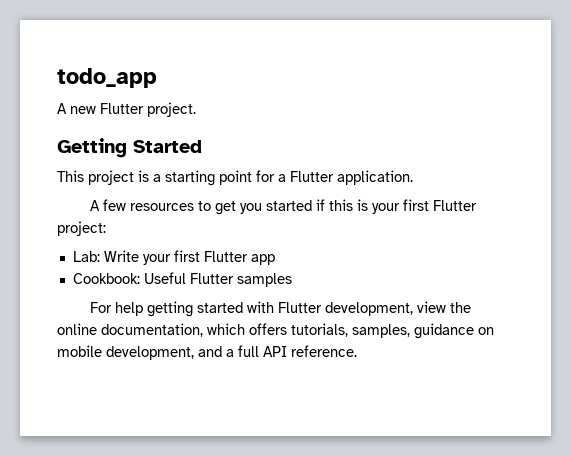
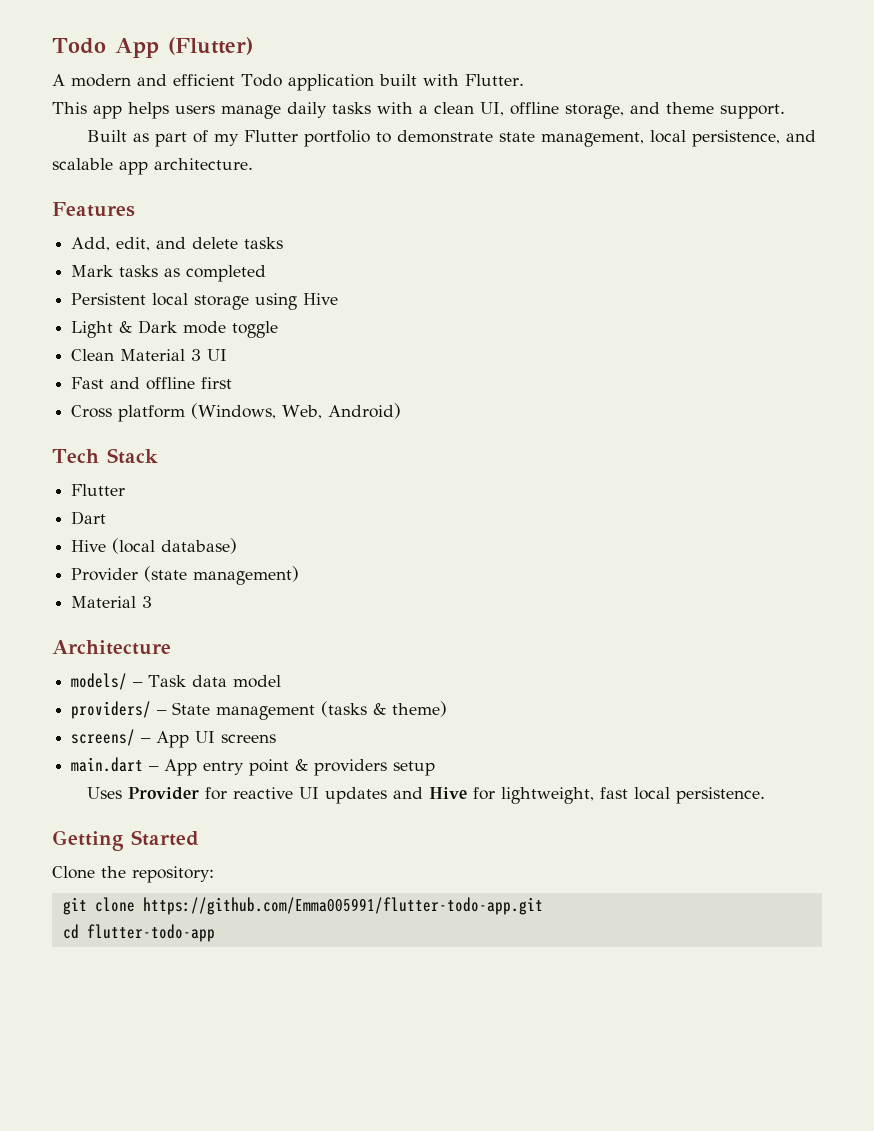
- todo_app
- A new Flutter project.
+ Todo App (Flutter)
+ A modern and efficient Todo application built with Flutter.
+ This app helps users manage daily tasks with a clean UI, offline storage, and theme support.
+ Built as part of my Flutter portfolio to demonstrate state management, local persistence, and scalable app architecture.
+ Features
+ Add, edit, and delete tasks
+ Mark tasks as completed
+ Persistent local storage using Hive
+ Light & Dark mode toggle
+ Clean Material 3 UI
+ Fast and offline first
+ Cross platform (Windows, Web, Android)
+ Tech Stack
+ Flutter
+ Dart
+ Hive (local database)
+ Provider (state management)
+ Material 3
+ Architecture
+ models/ – Task data model
+ providers/ – State management (tasks & theme)
+ screens/ – App UI screens
+ main.dart – App entry point & providers setup
+ Uses Provider for reactive UI updates and Hive for lightweight, fast local persistence.
  Getting Started
- This project is a starting point for a Flutter application.
- A few resources to get you started if this is your first Flutter project:
- Lab: Write your first Flutter app
- Cookbook: Useful Flutter samples
- For help getting started with Flutter development, view the online documentation, which offers tutorials, samples, guidance on mobile development, and a full API reference.
+ Clone the repository:
+ git clone https://github.com/Emma005991/flutter-todo-app.git
+ cd flutter-todo-app

